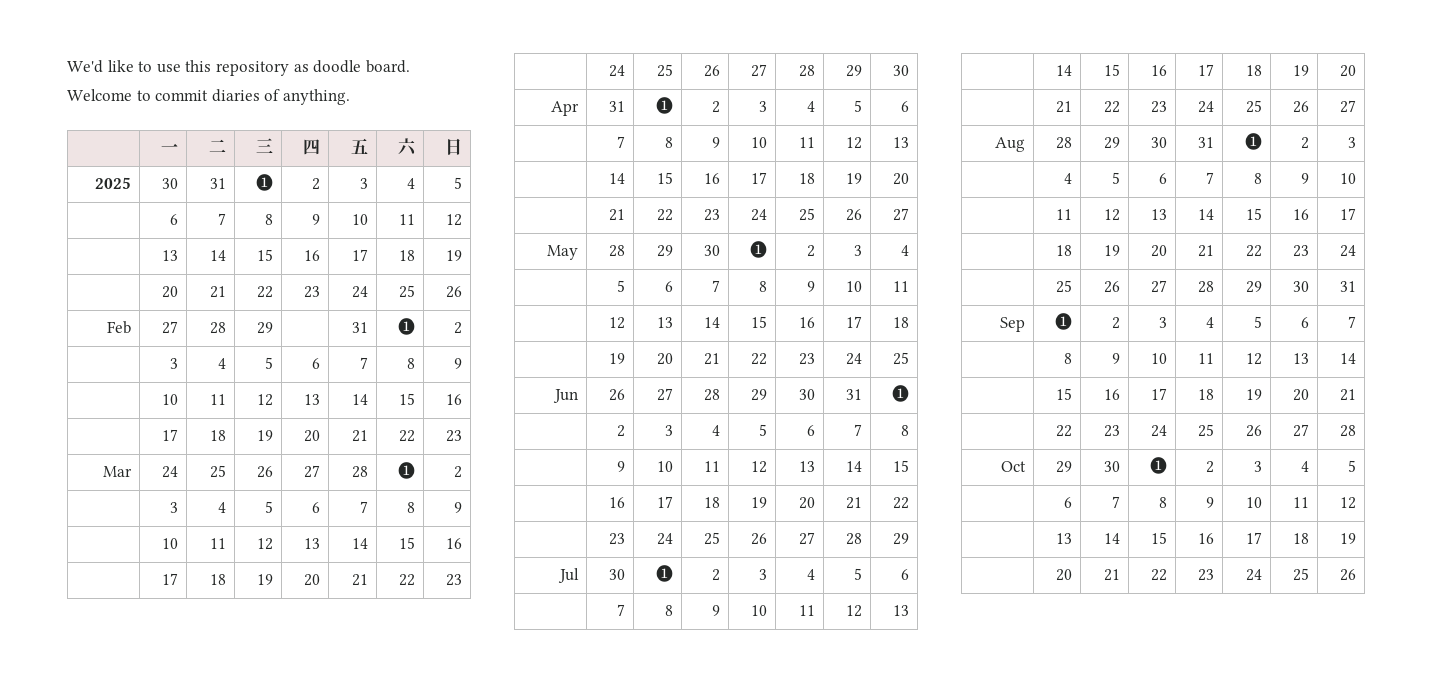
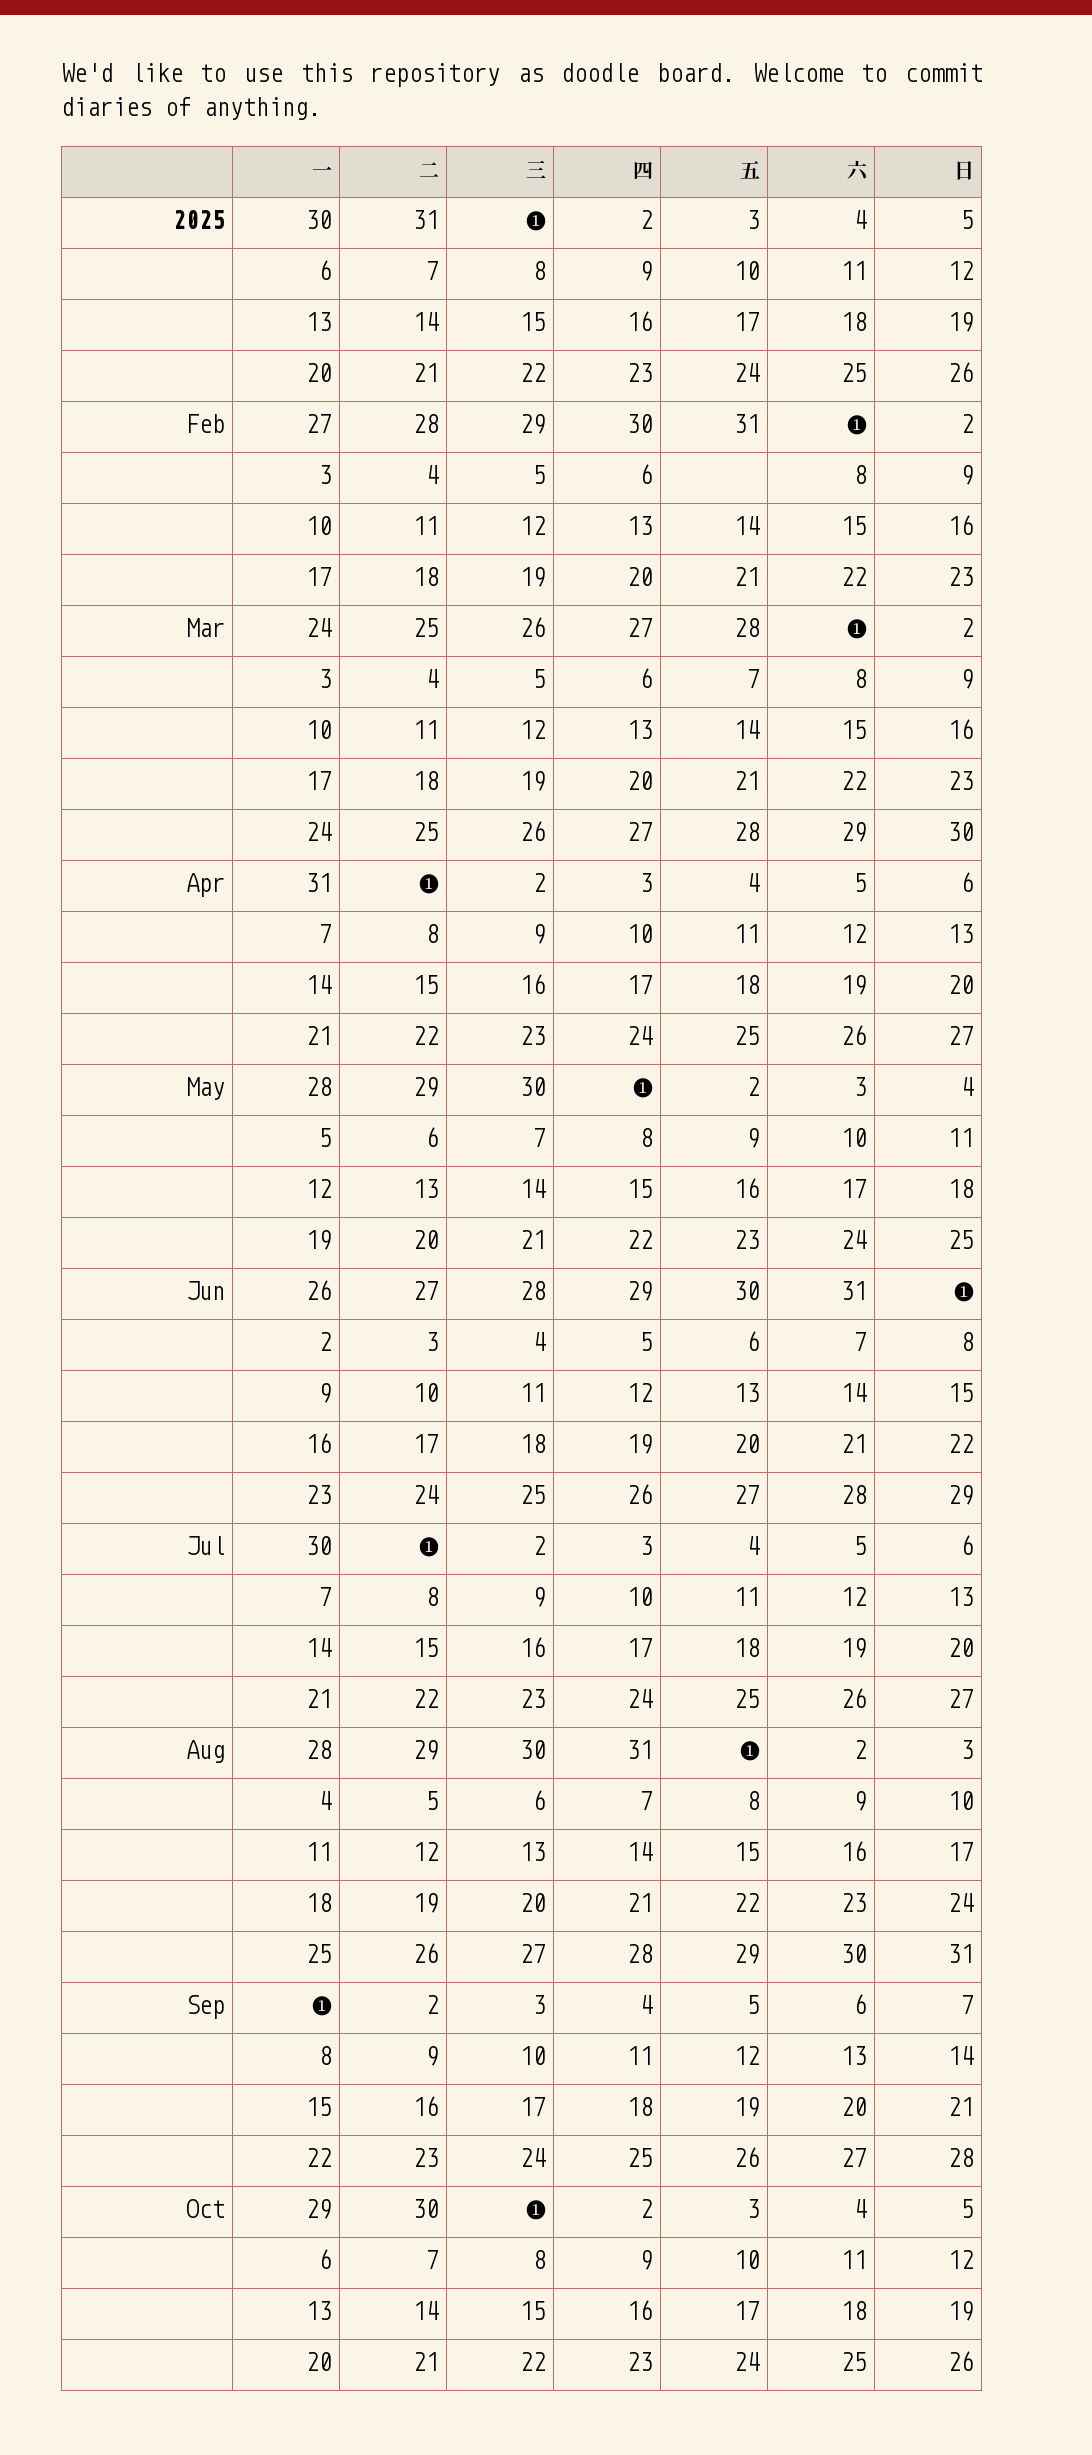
- Feb | 27 | 28 | 29 | | 31 | ❶ | 2
- | 3 | 4 | 5 | 6 | 7 | 8 | 9
+ Feb | 27 | 28 | 29 | 30 | 31 | ❶ | 2
+ | 3 | 4 | 5 | 6 | | 8 | 9

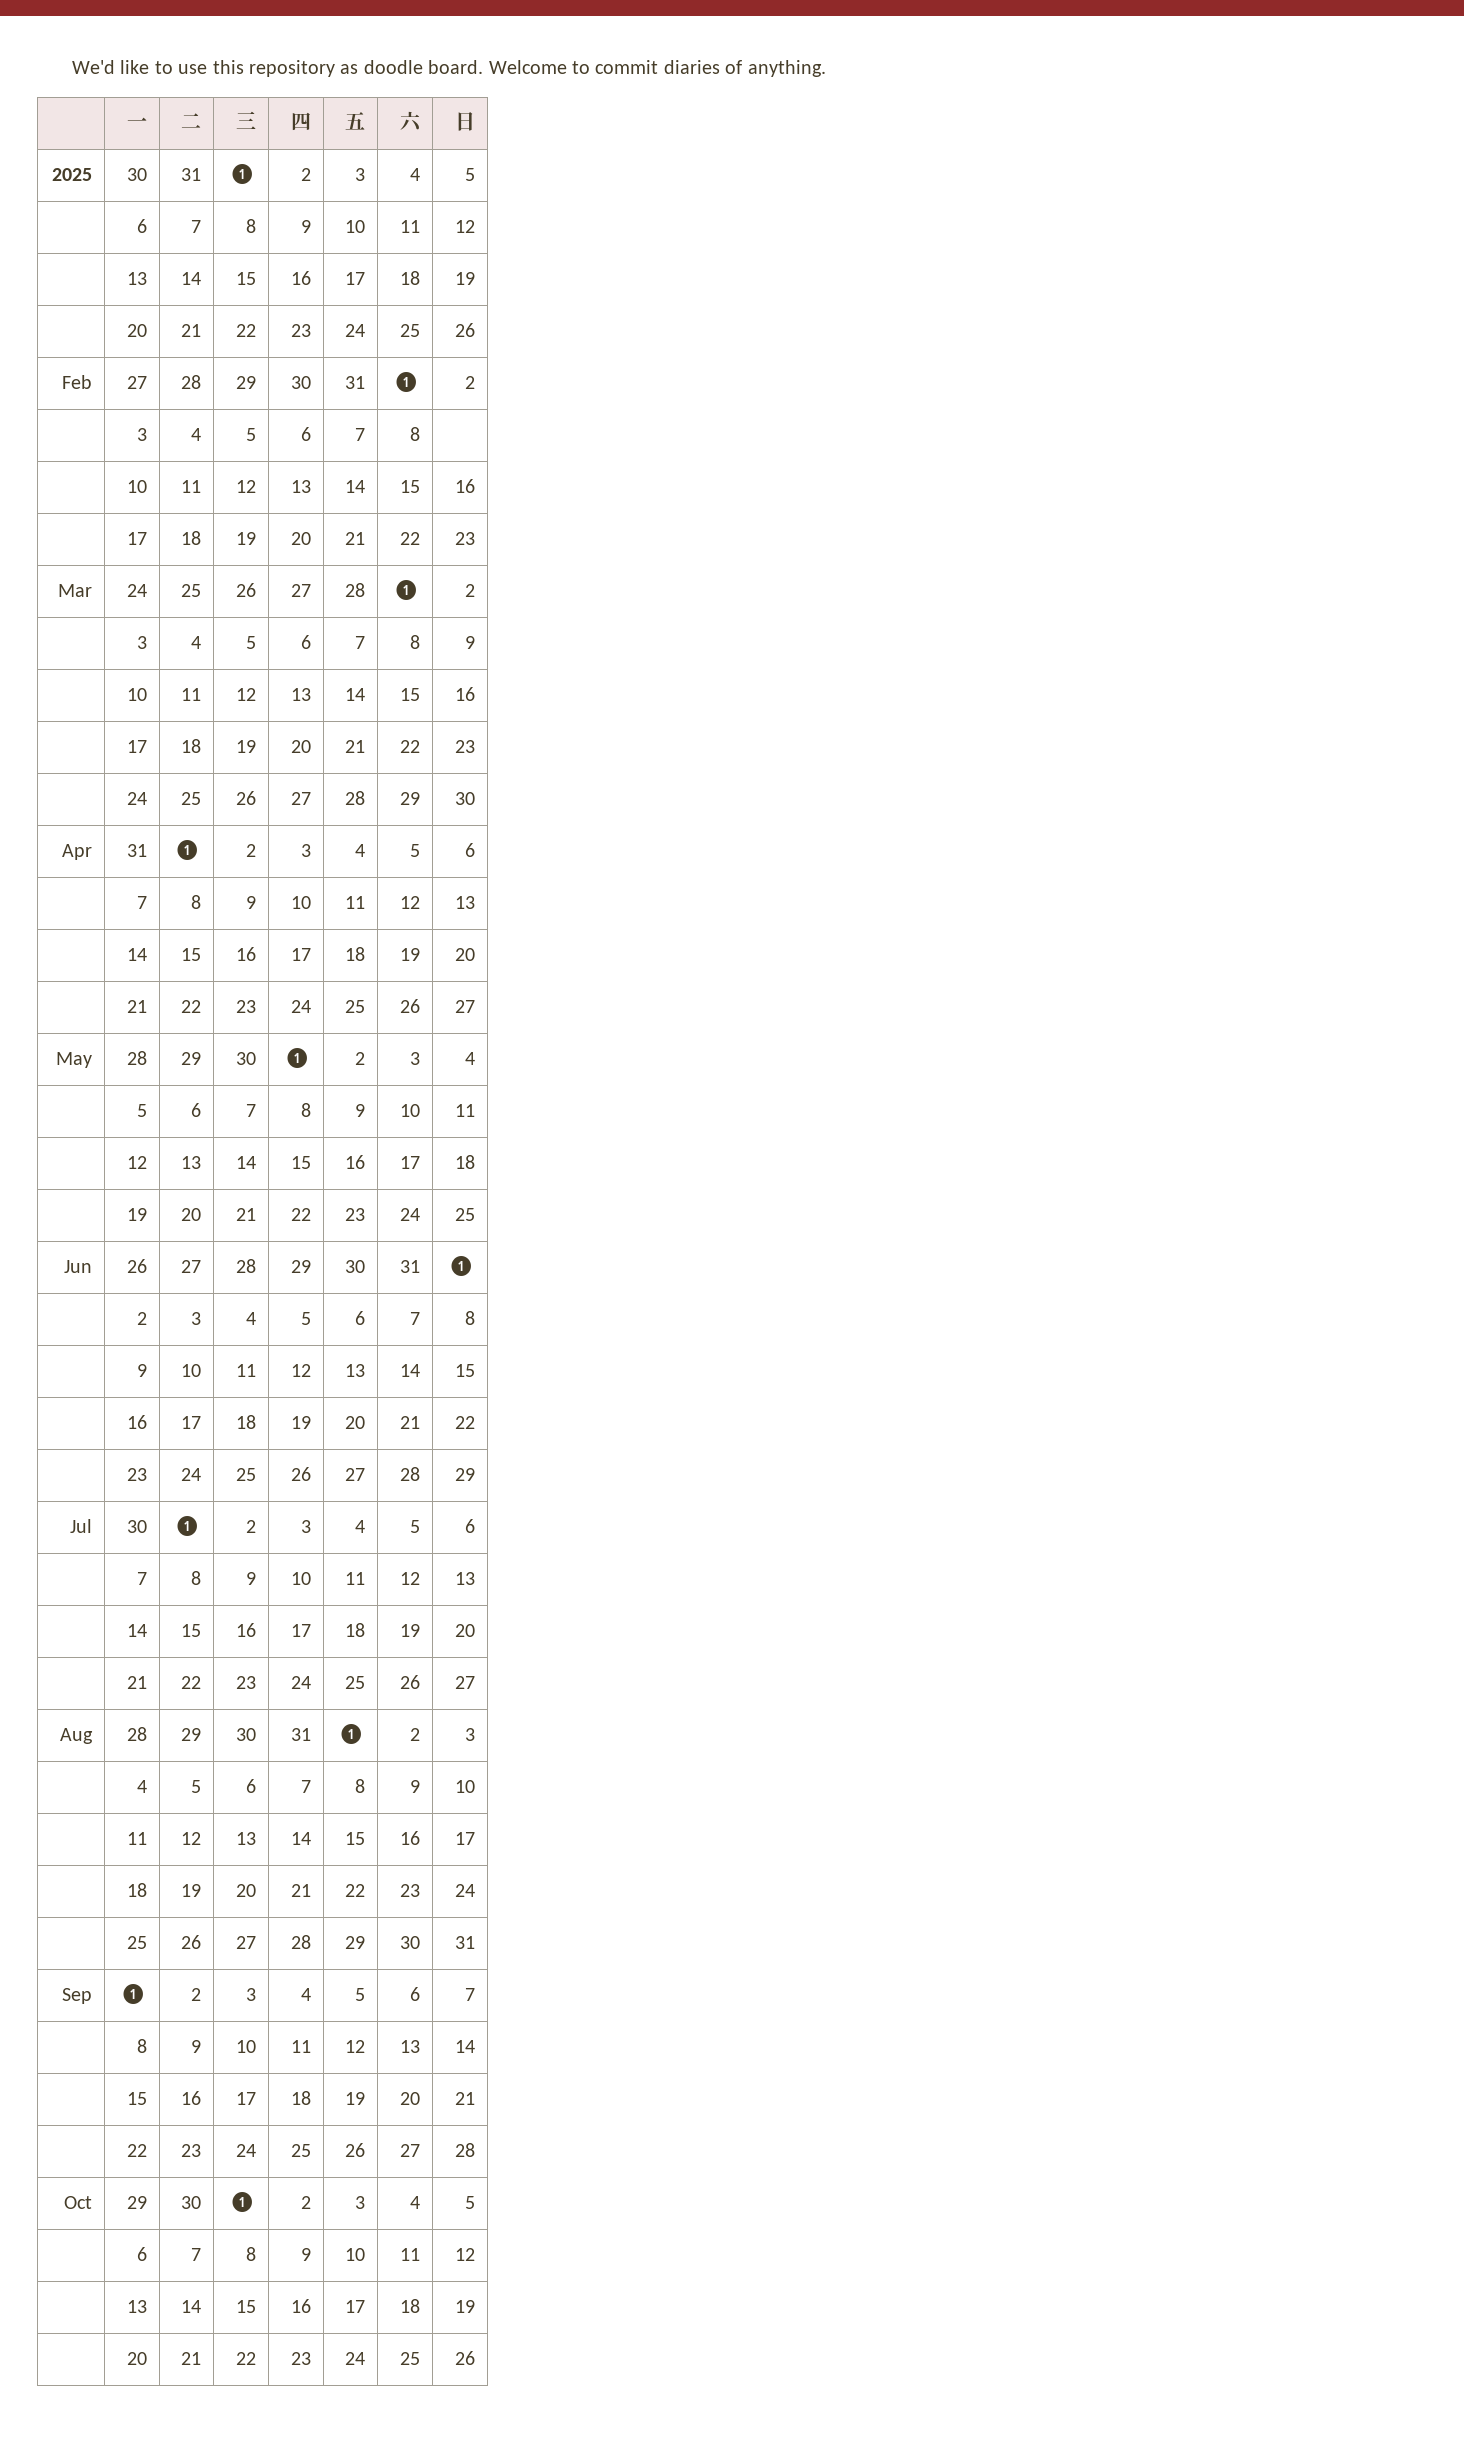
  Feb | 27 | 28 | 29 | 30 | 31 | ❶ | 2
- | 3 | 4 | 5 | 6 | | 8 | 9
+ | 3 | 4 | 5 | 6 | 7 | 8 |

